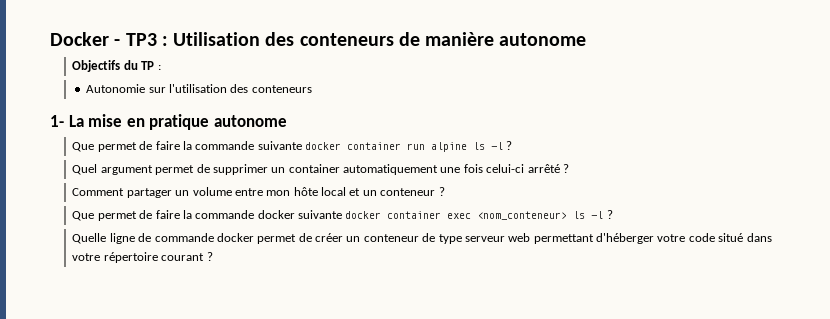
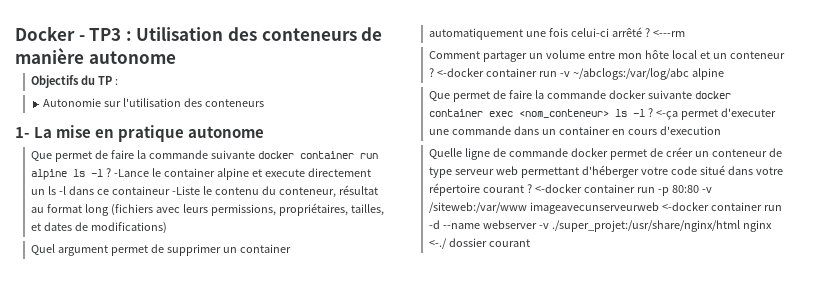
+ -Lance le container alpine et execute directement un ls -l dans ce containeur -Liste le contenu du conteneur, résultat au format long (fichiers avec leurs permissions, propriétaires, tailles, et dates de modifications)
+ <---rm
+ <-docker container run -v ~/abclogs:/var/log/abc alpine
+ <-ça permet d'executer une commande dans un container en cours d'execution
+ <-docker container run -p 80:80 -v /siteweb:/var/www imageavecunserveurweb <-docker container run -d --name webserver -v ./super_projet:/usr/share/nginx/html nginx <-./ dossier courant

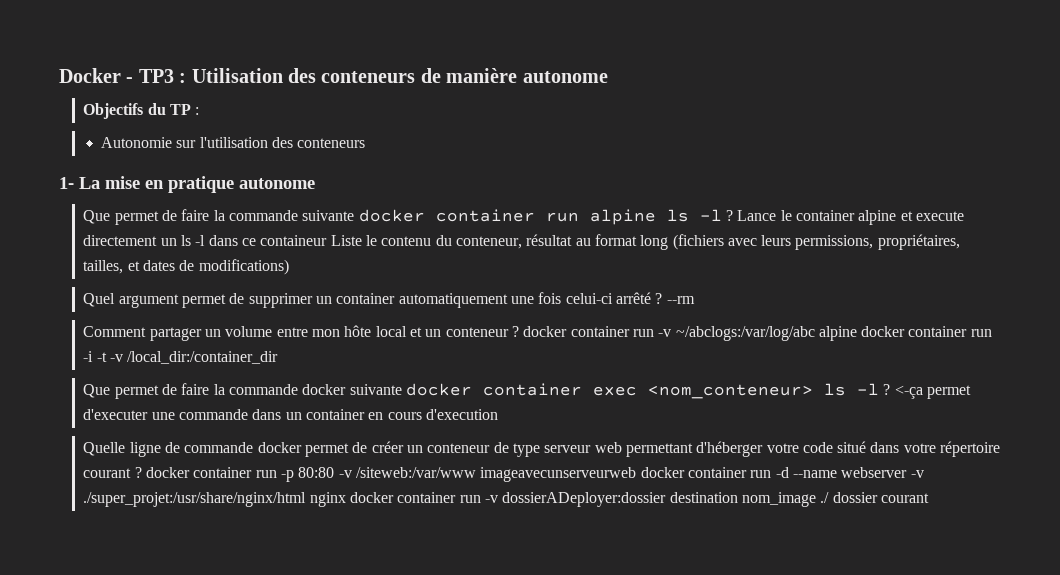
- -Lance le container alpine et execute directement un ls -l dans ce containeur -Liste le contenu du conteneur, résultat au format long (fichiers avec leurs permissions, propriétaires, tailles, et dates de modifications)
+ Lance le container alpine et execute directement un ls -l dans ce containeur Liste le contenu du conteneur, résultat au format long (fichiers avec leurs permissions, propriétaires, tailles, et dates de modifications)
- <---rm
+ --rm
- Comment partager un volume entre mon hôte local et un conteneur ? <-docker container run -v ~/abclogs:/var/log/abc alpine
+ Comment partager un volume entre mon hôte local et un conteneur ? docker container run -v ~/abclogs:/var/log/abc alpine docker container run -i -t -v /local_dir:/container_dir
- Quelle ligne de commande docker permet de créer un conteneur de type serveur web permettant d'héberger votre code situé dans votre répertoire courant ? <-docker container run -p 80:80 -v /siteweb:/var/www imageavecunserveurweb <-docker container run -d --name webserver -v ./super_projet:/usr/share/nginx/html nginx <-./ dossier courant
+ Quelle ligne de commande docker permet de créer un conteneur de type serveur web permettant d'héberger votre code situé dans votre répertoire courant ? docker container run -p 80:80 -v /siteweb:/var/www imageavecunserveurweb docker container run -d --name webserver -v ./super_projet:/usr/share/nginx/html nginx docker container run -v dossierADeployer:dossier destination nom_image ./ dossier courant

